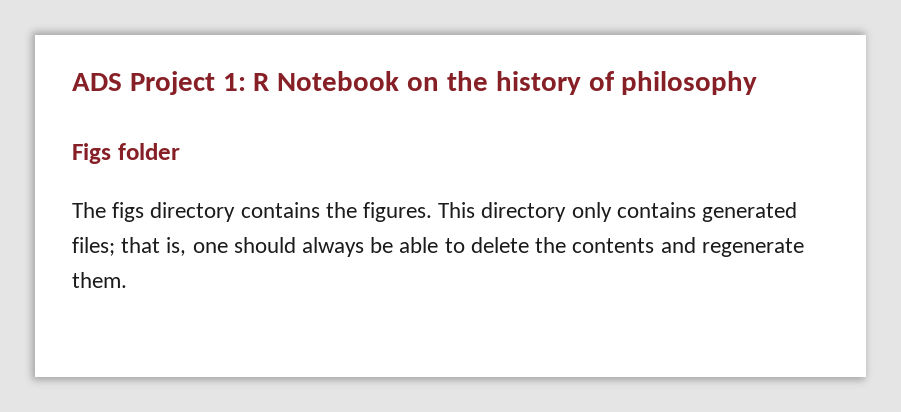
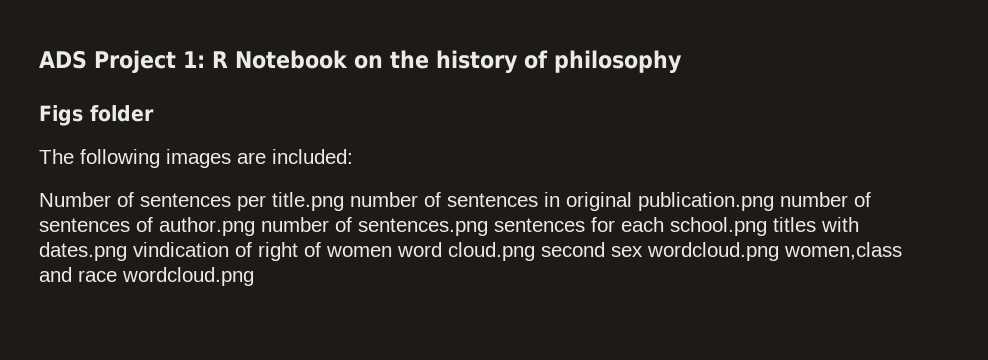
- The figs directory contains the figures. This directory only contains generated files; that is, one should always be able to delete the contents and regenerate them.
+ The following images are included:
+ Number of sentences per title.png number of sentences in original publication.png number of sentences of author.png number of sentences.png sentences for each school.png titles with dates.png vindication of right of women word cloud.png second sex wordcloud.png women,class and race wordcloud.png

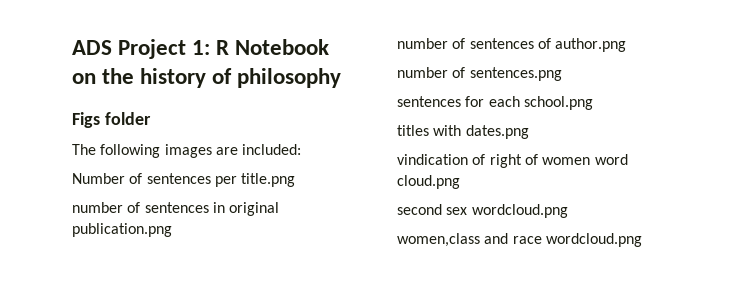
- Number of sentences per title.png number of sentences in original publication.png number of sentences of author.png number of sentences.png sentences for each school.png titles with dates.png vindication of right of women word cloud.png second sex wordcloud.png women,class and race wordcloud.png
+ Number of sentences per title.png
+ number of sentences in original publication.png
+ number of sentences of author.png
+ number of sentences.png
+ sentences for each school.png
+ titles with dates.png
+ vindication of right of women word cloud.png
+ second sex wordcloud.png
+ women,class and race wordcloud.png

